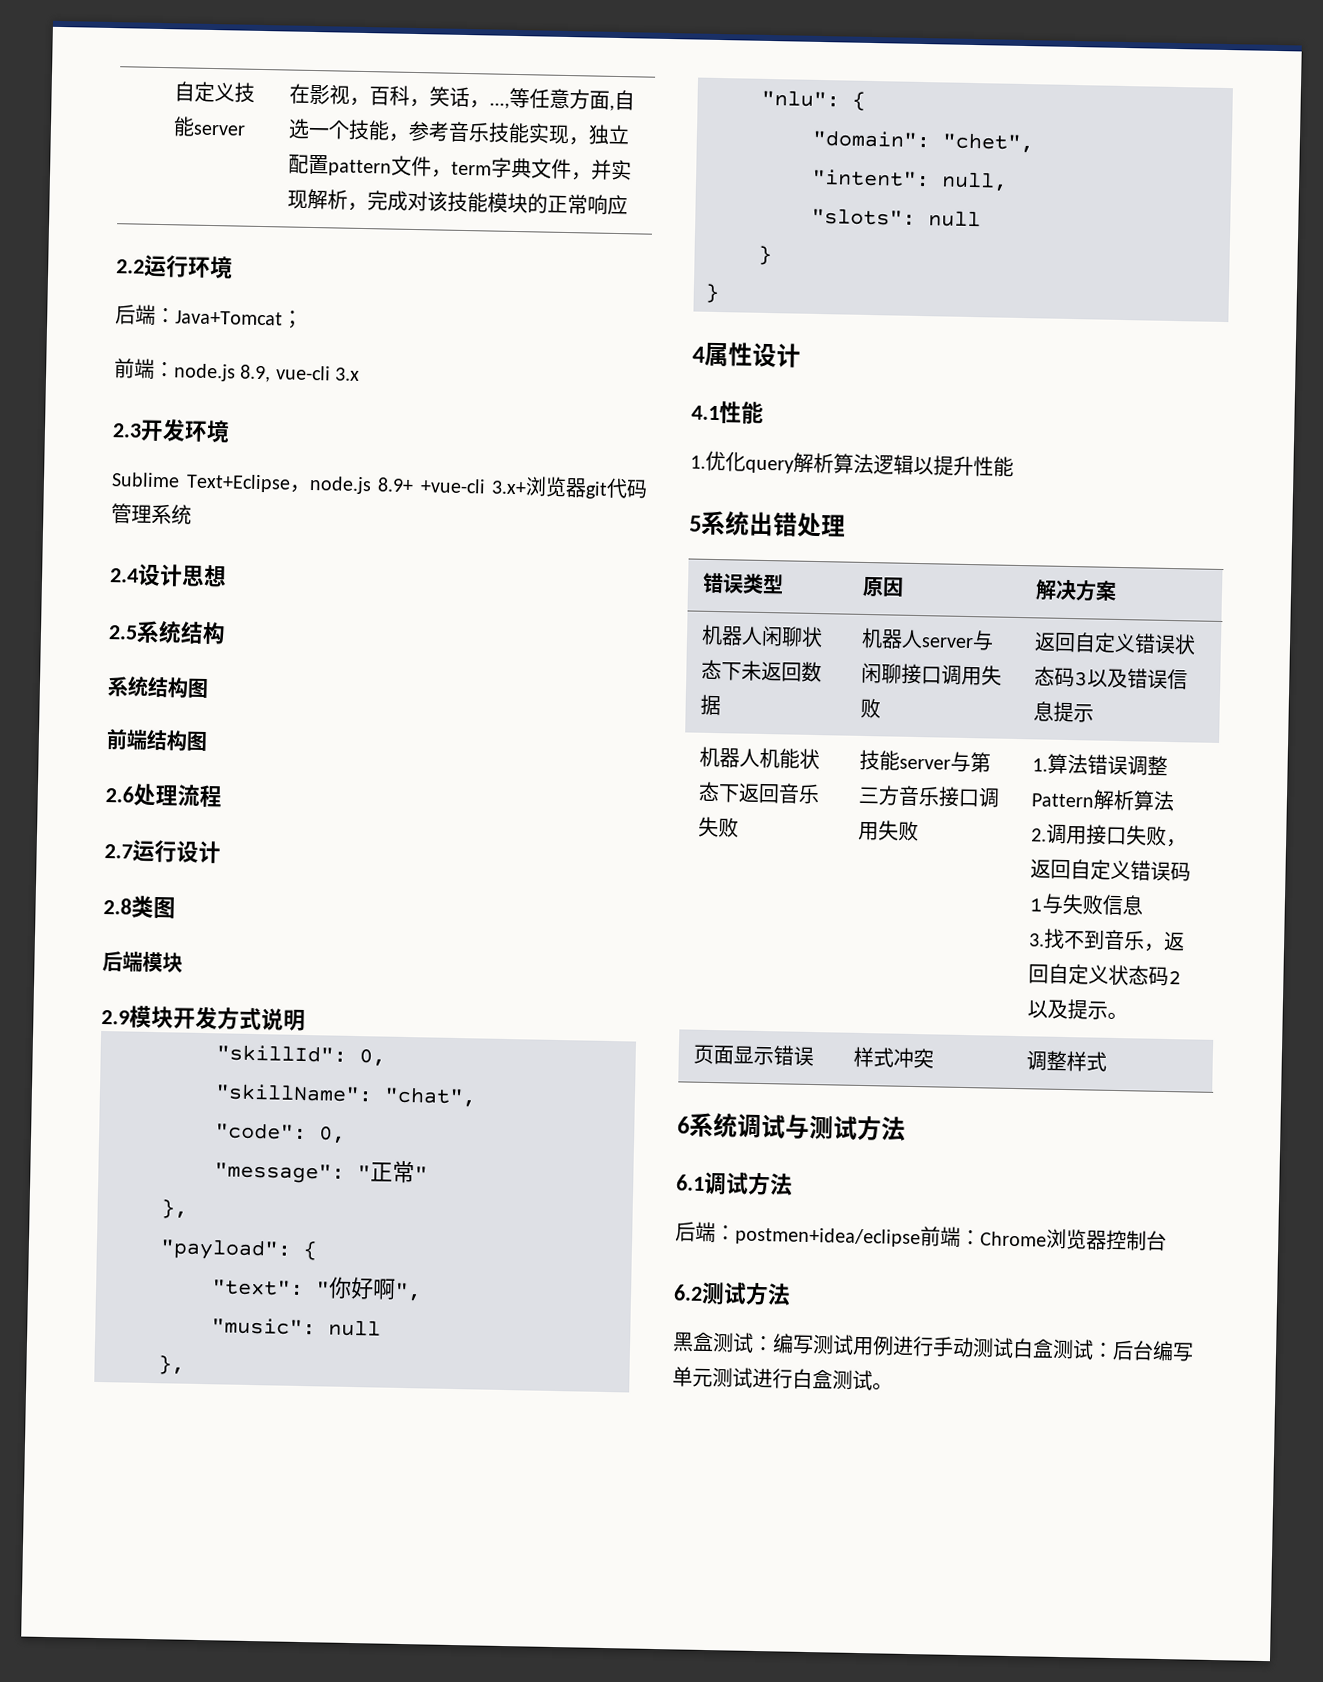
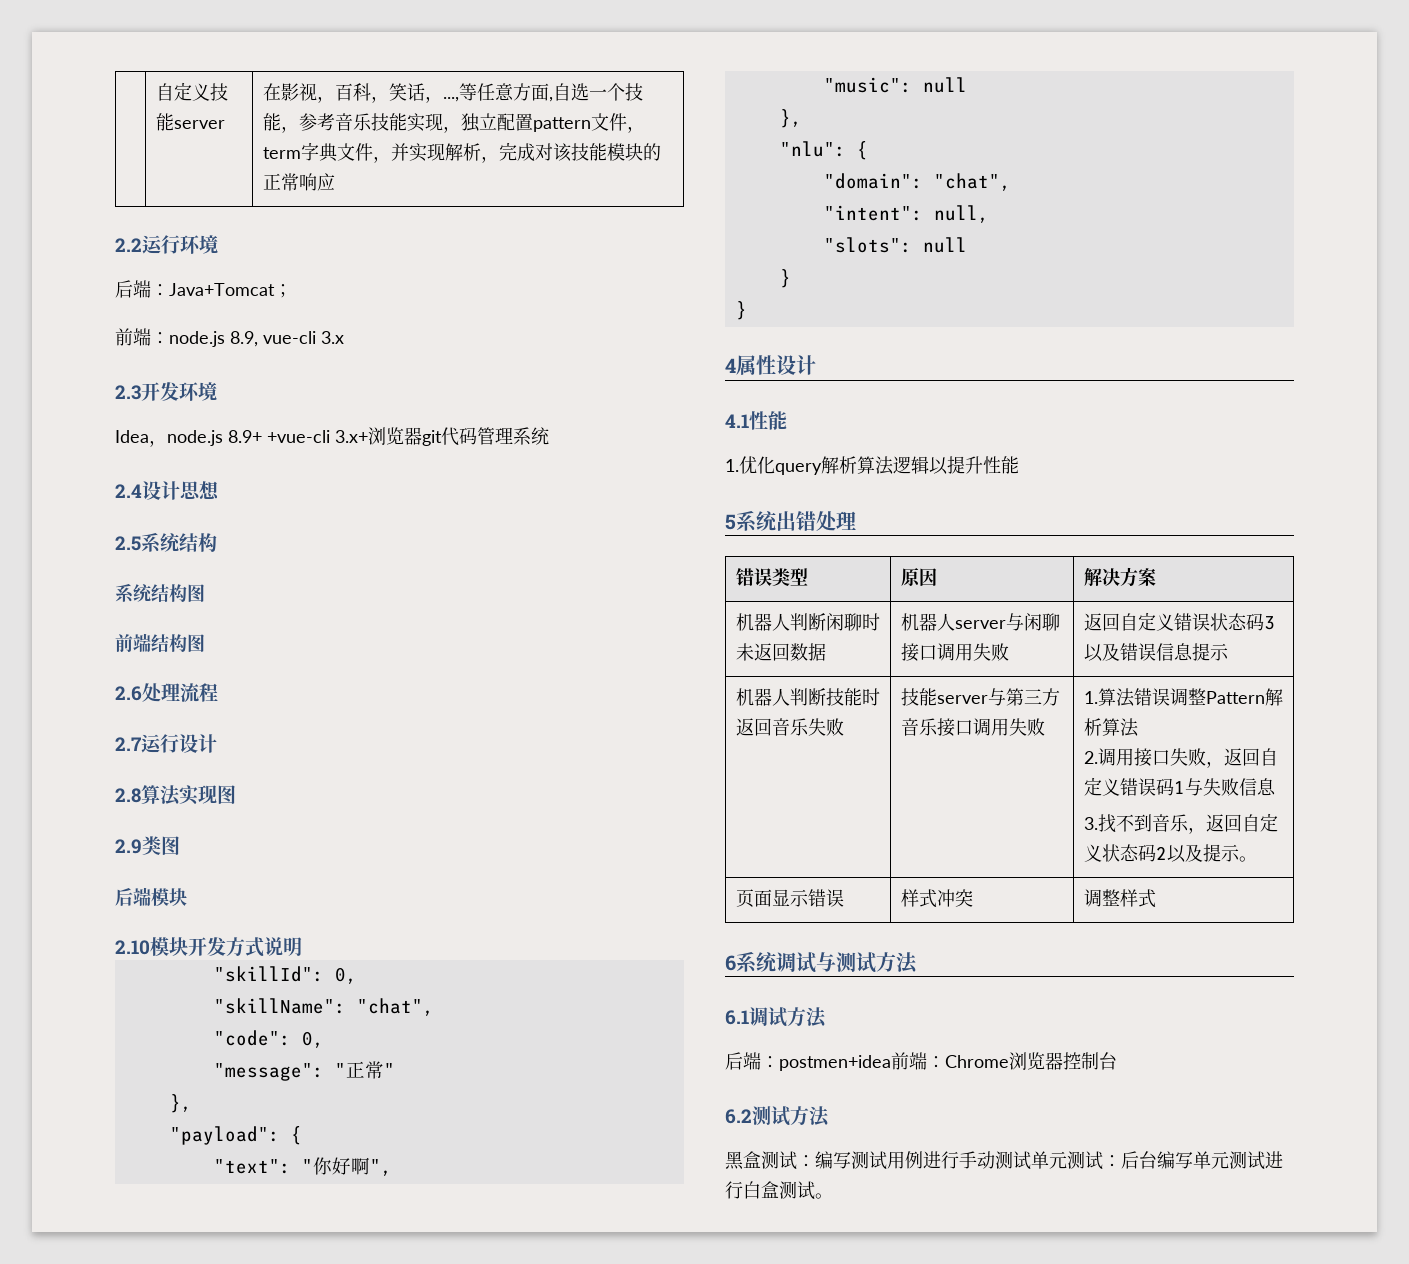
- Sublime Text+Eclipse，node.js 8.9+ +vue-cli 3.x+浏览器git代码管理系统
+ Idea，node.js 8.9+ +vue-cli 3.x+浏览器git代码管理系统
- 2.8类图
+ 2.8算法实现图
+ 2.9类图
- 2.9模块开发方式说明
+ 2.10模块开发方式说明
- "domain": "chet",
+ "domain": "chat",
- 机器人闲聊状态下未返回数据 | 机器人server与闲聊接口调用失败 | 返回自定义错误状态码3以及错误信息提示
+ 机器人判断闲聊时未返回数据 | 机器人server与闲聊接口调用失败 | 返回自定义错误状态码3以及错误信息提示
- 机器人机能状态下返回音乐失败
+ 机器人判断技能时返回音乐失败
- 后端：postmen+idea/eclipse前端：Chrome浏览器控制台
+ 后端：postmen+idea前端：Chrome浏览器控制台
- 黑盒测试：编写测试用例进行手动测试白盒测试：后台编写单元测试进行白盒测试。
+ 黑盒测试：编写测试用例进行手动测试单元测试：后台编写单元测试进行白盒测试。

